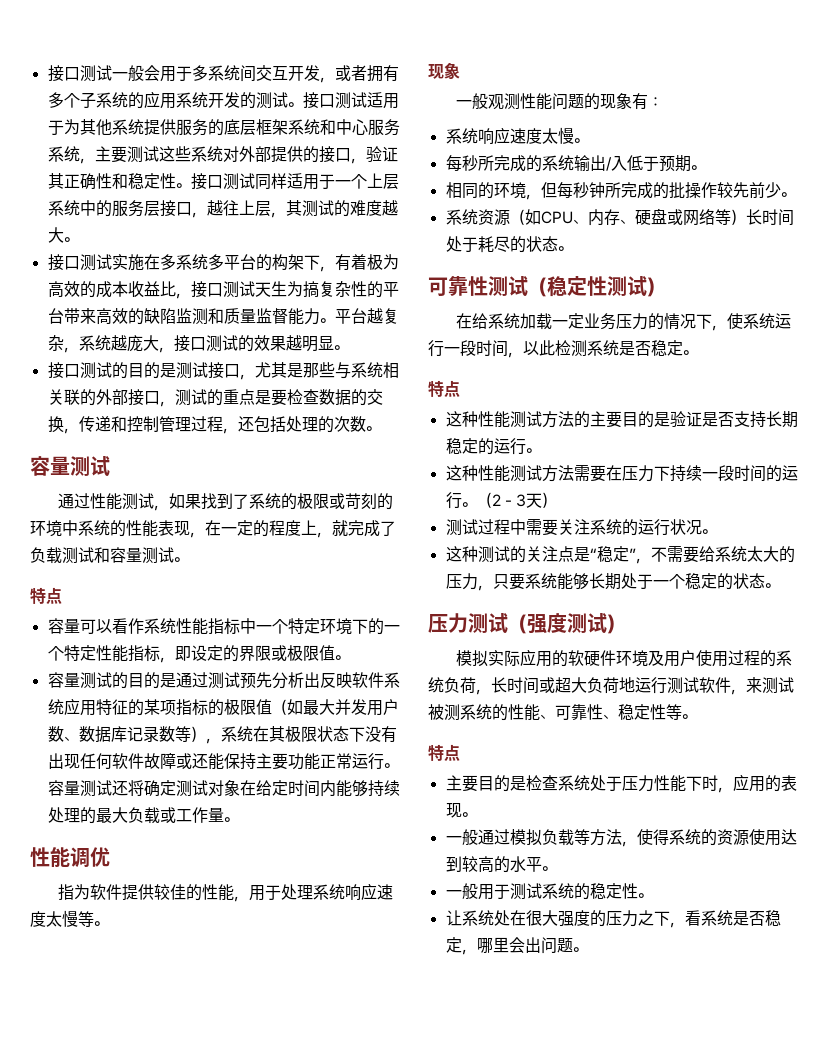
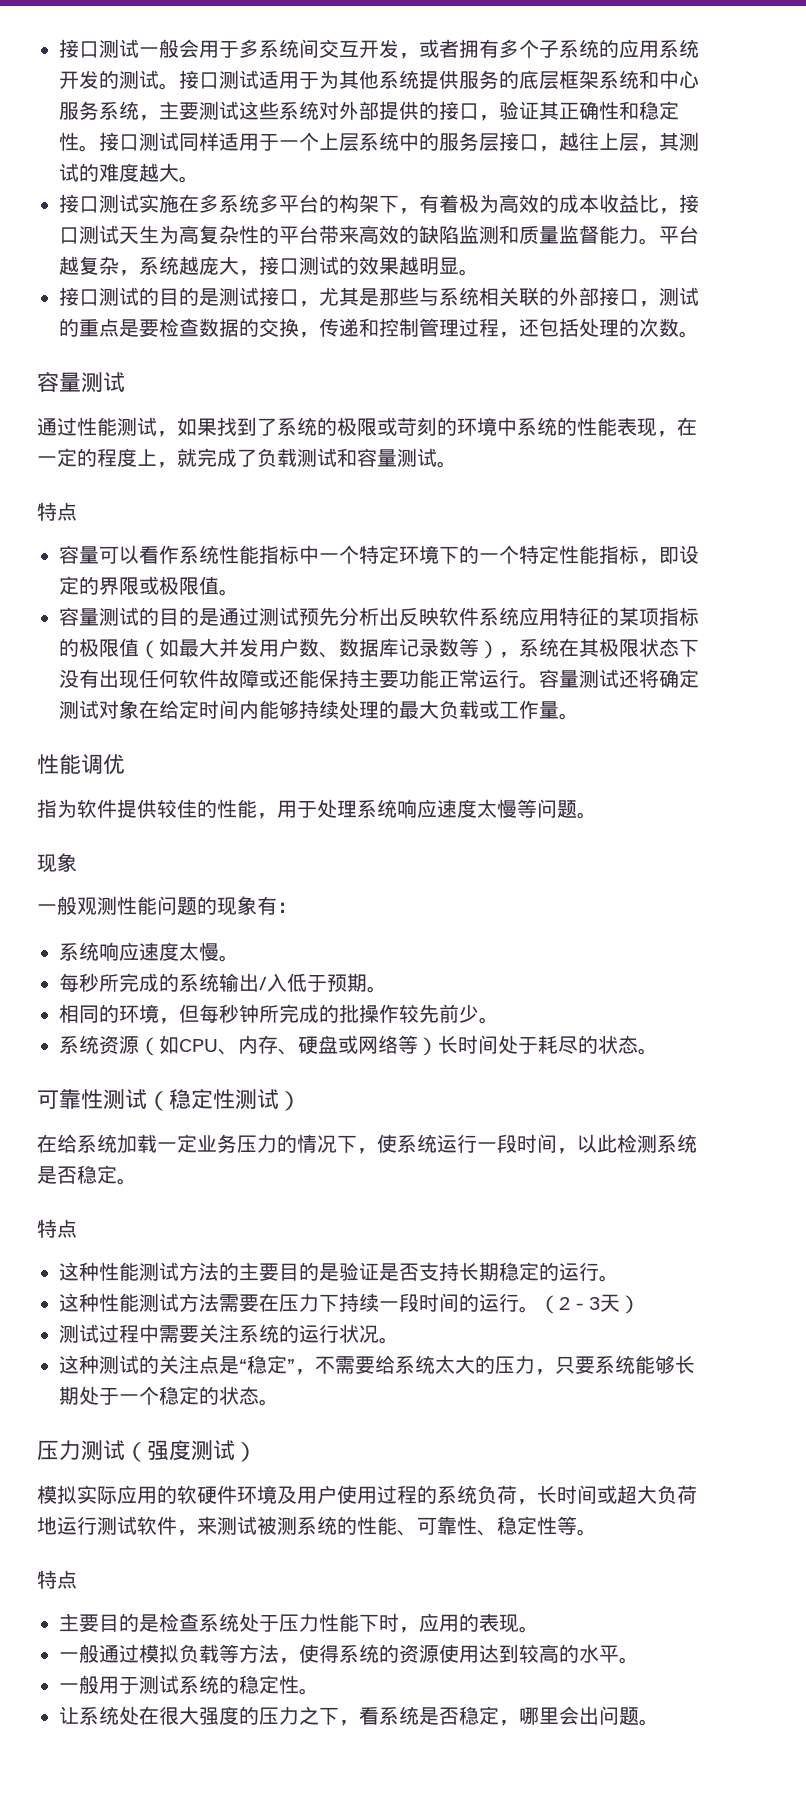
- 接口测试实施在多系统多平台的构架下，有着极为高效的成本收益比，接口测试天生为搞复杂性的平台带来高效的缺陷监测和质量监督能力。
+ 接口测试实施在多系统多平台的构架下，有着极为高效的成本收益比，接口测试天生为高复杂性的平台带来高效的缺陷监测和质量监督能力。
- 指为软件提供较佳的性能，用于处理系统响应速度太慢等。
+ 指为软件提供较佳的性能，用于处理系统响应速度太慢等问题。

